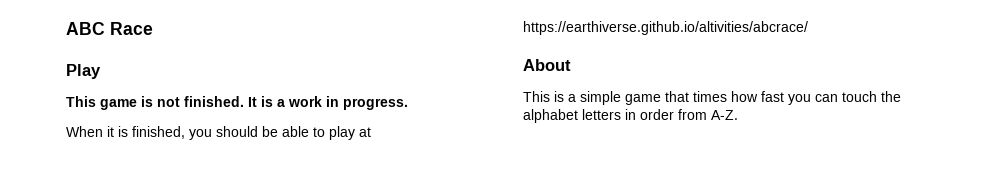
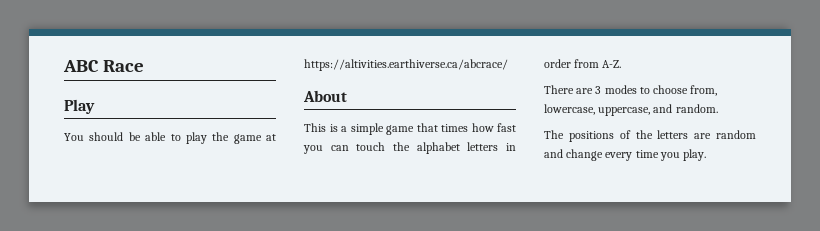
- This game is not finished. It is a work in progress.
- When it is finished, you should be able to play at https://earthiverse.github.io/altivities/abcrace/
+ You should be able to play the game at https://altivities.earthiverse.ca/abcrace/
+ There are 3 modes to choose from, lowercase, uppercase, and random.
+ The positions of the letters are random and change every time you play.

